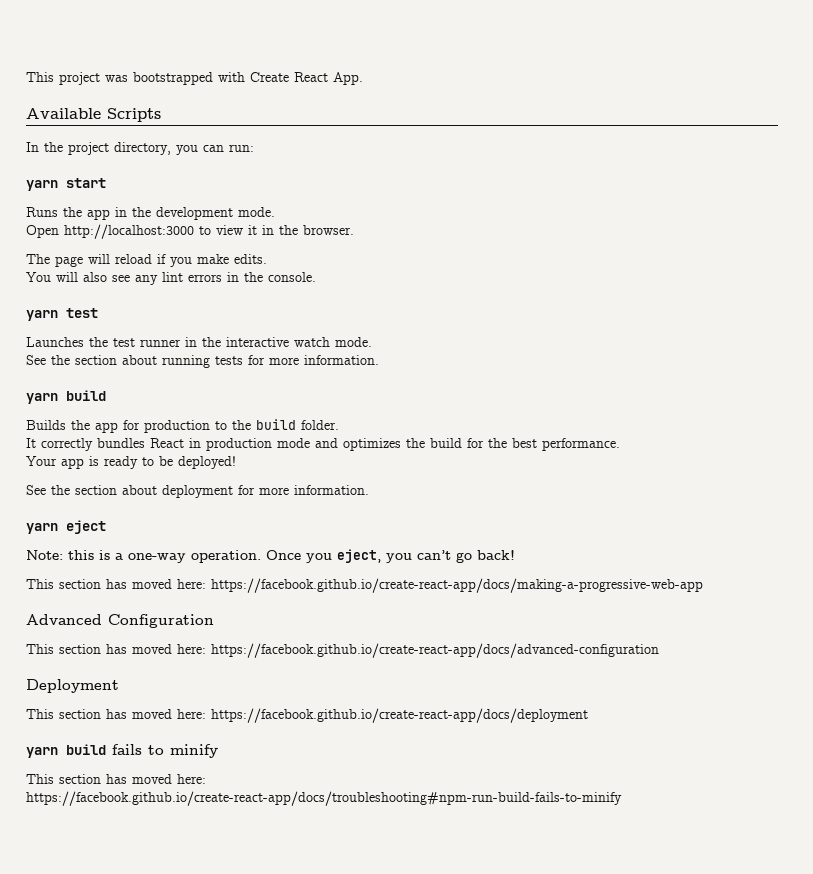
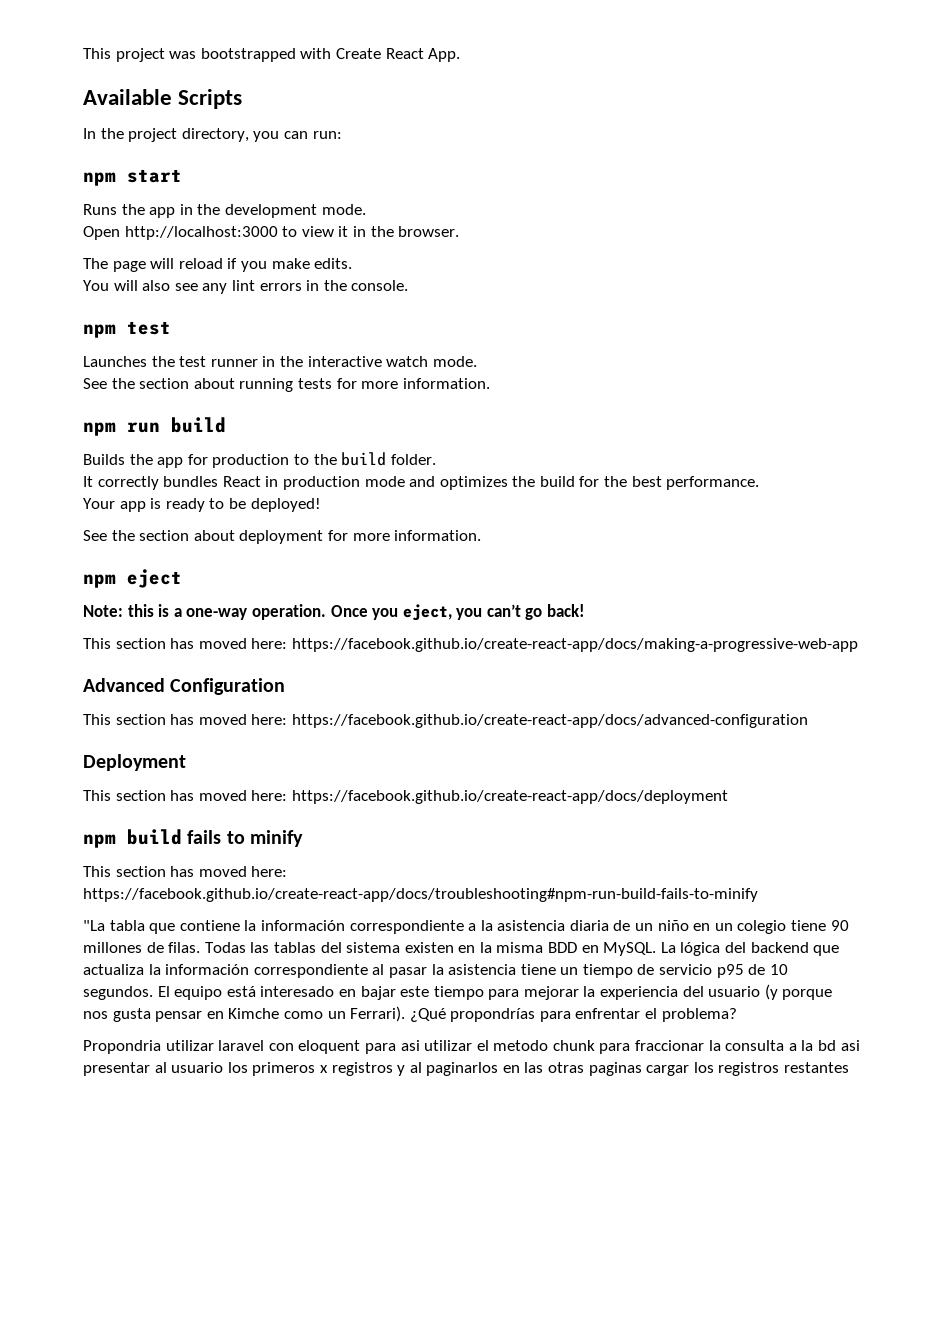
- yarn start
+ npm start
- yarn test
+ npm test
  See the section about running tests for more information.
- yarn build
+ npm run build
- yarn eject
+ npm eject
- yarn build fails to minify
+ npm build fails to minify
+ "La tabla que contiene la información correspondiente a la asistencia diaria de un niño en un colegio tiene 90 millones de filas. Todas las tablas del sistema existen en la misma BDD en MySQL. La lógica del backend que actualiza la información correspondiente al pasar la asistencia tiene un tiempo de servicio p95 de 10 segundos. El equipo está interesado en bajar este tiempo para mejorar la experiencia del usuario (y porque nos gusta pensar en Kimche como un Ferrari). ¿Qué propondrías para enfrentar el problema?
+ Propondria utilizar laravel con eloquent para asi utilizar el metodo chunk para fraccionar la consulta a la bd asi presentar al usuario los primeros x registros y al paginarlos en las otras paginas cargar los registros restantes

